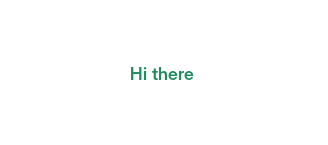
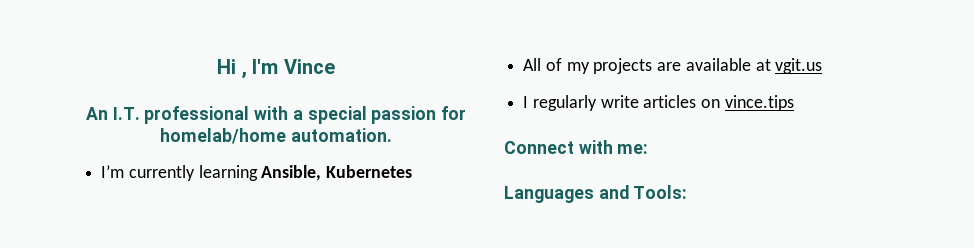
- Hi there
+ Hi , I'm Vince
+ An I.T. professional with a special passion for homelab/home automation.
+ I’m currently learning Ansible, Kubernetes
+ All of my projects are available at vgit.us
+ I regularly write articles on vince.tips
+ Connect with me:
+ Languages and Tools:

